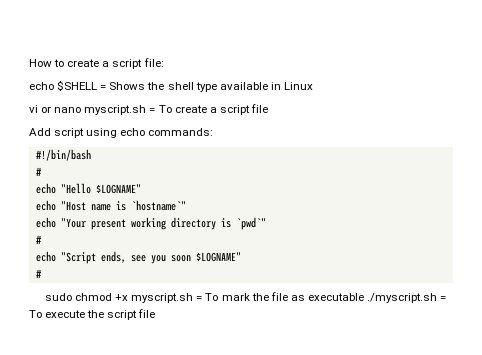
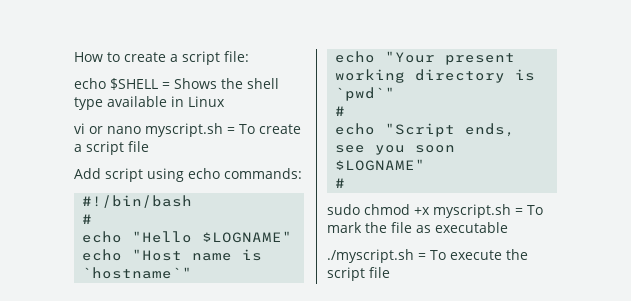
- sudo chmod +x myscript.sh = To mark the file as executable ./myscript.sh = To execute the script file
+ sudo chmod +x myscript.sh = To mark the file as executable
+ ./myscript.sh = To execute the script file

